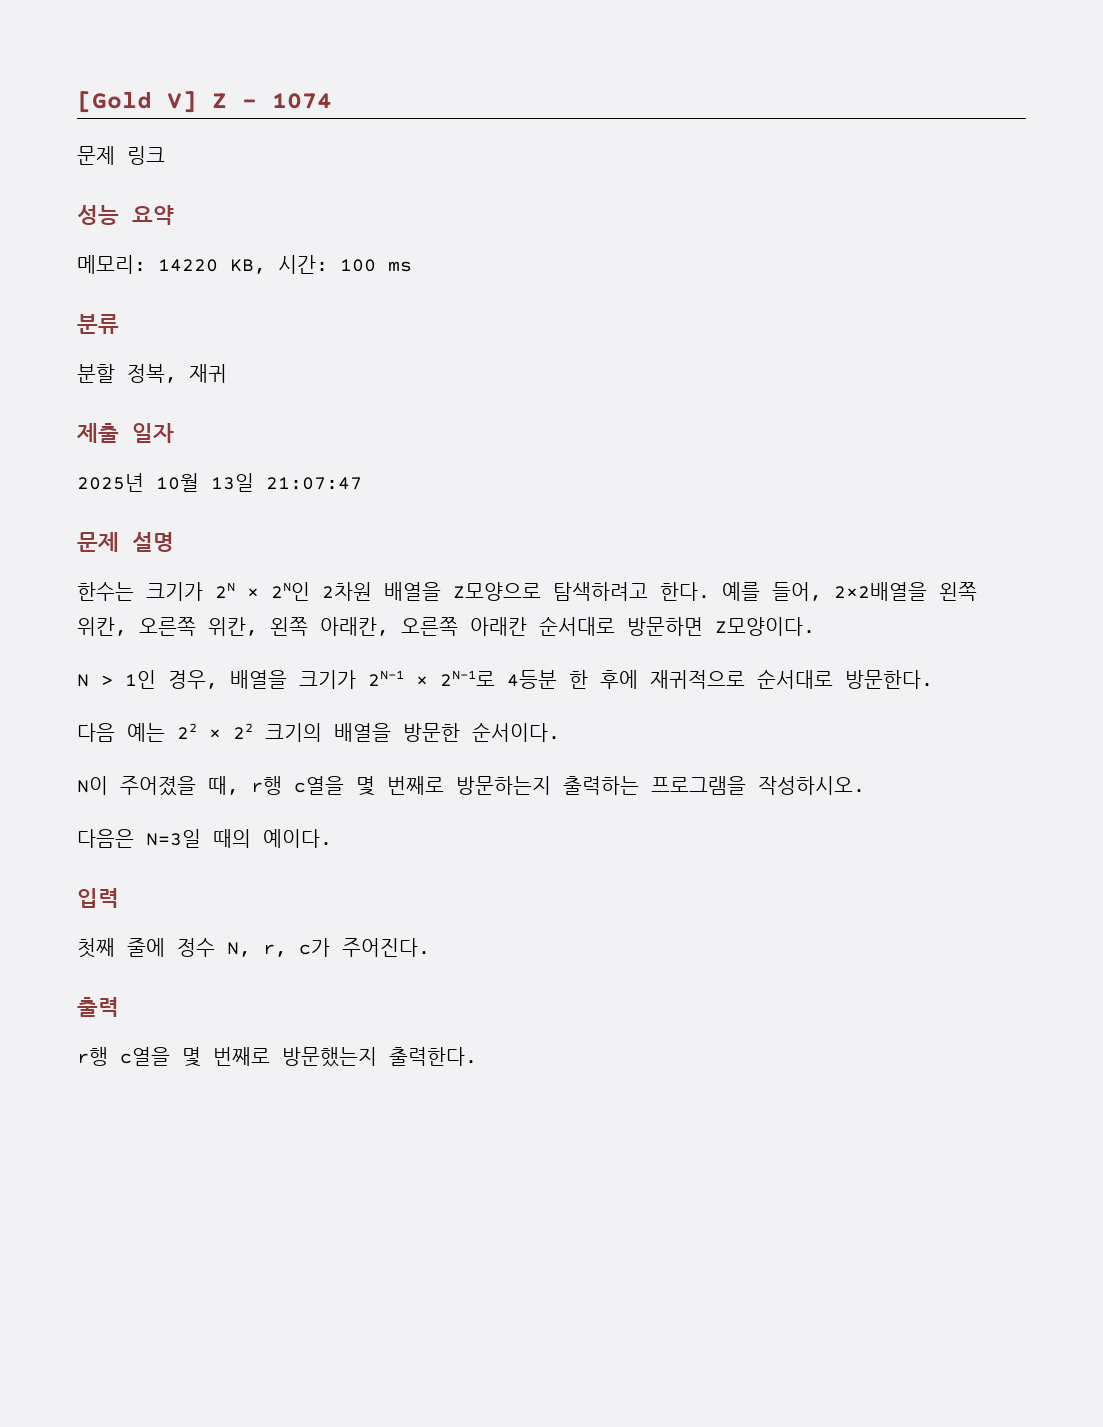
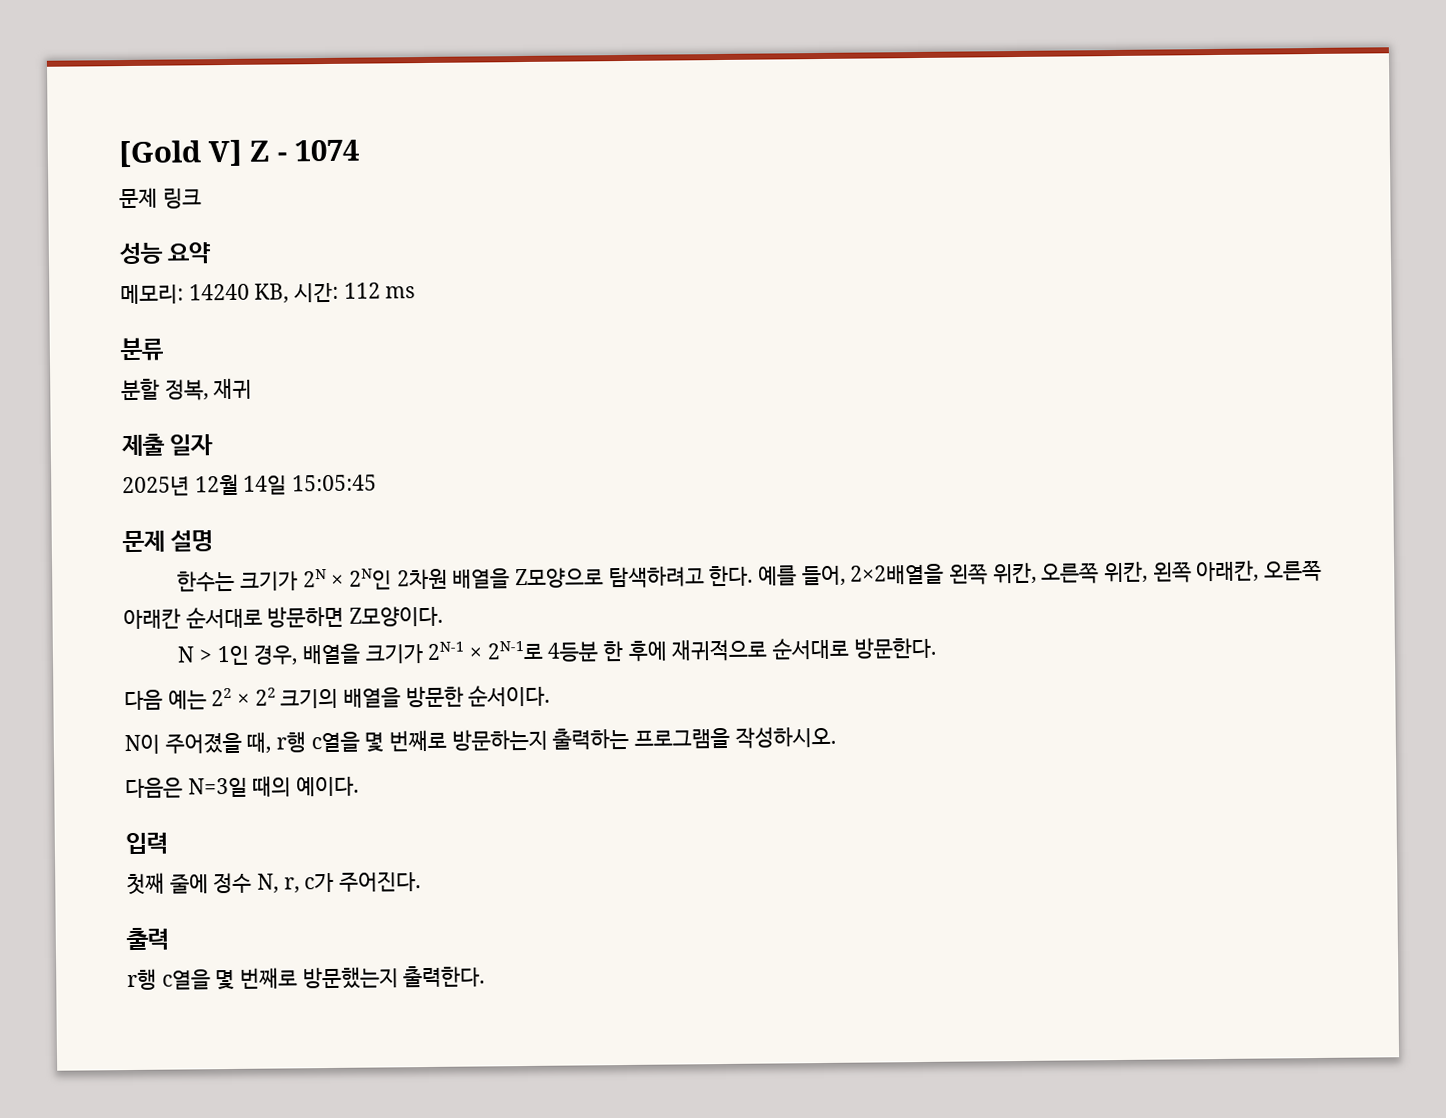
- 메모리: 14220 KB, 시간: 100 ms
+ 메모리: 14240 KB, 시간: 112 ms
- 2025년 10월 13일 21:07:47
+ 2025년 12월 14일 15:05:45

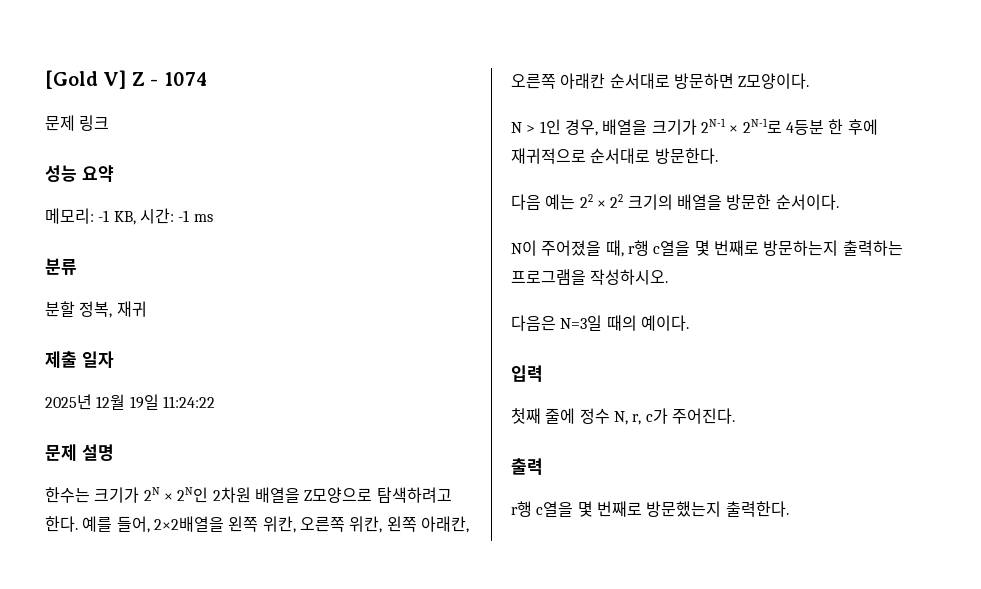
- 메모리: 14240 KB, 시간: 112 ms
+ 메모리: -1 KB, 시간: -1 ms
- 2025년 12월 14일 15:05:45
+ 2025년 12월 19일 11:24:22

